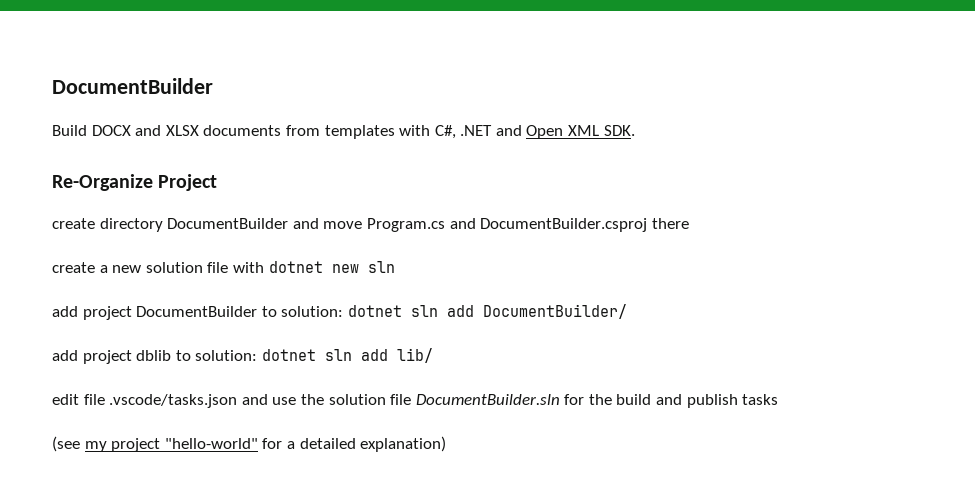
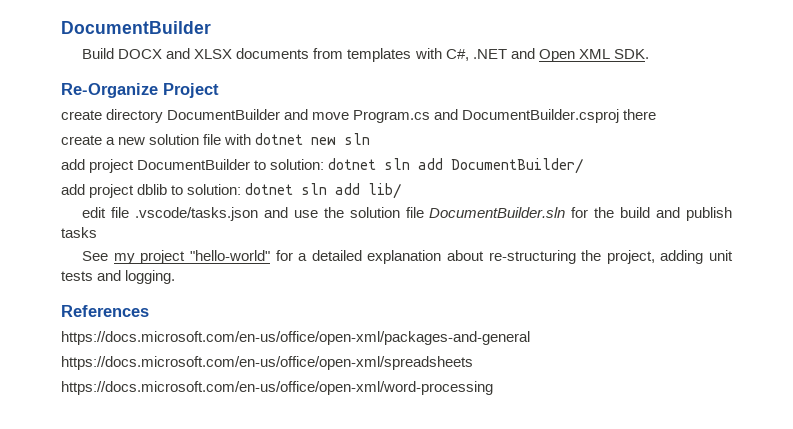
- (see my project "hello-world" for a detailed explanation)
+ See my project "hello-world" for a detailed explanation about re-structuring the project, adding unit tests and logging.
+ References
+ https://docs.microsoft.com/en-us/office/open-xml/packages-and-general
+ https://docs.microsoft.com/en-us/office/open-xml/spreadsheets
+ https://docs.microsoft.com/en-us/office/open-xml/word-processing

